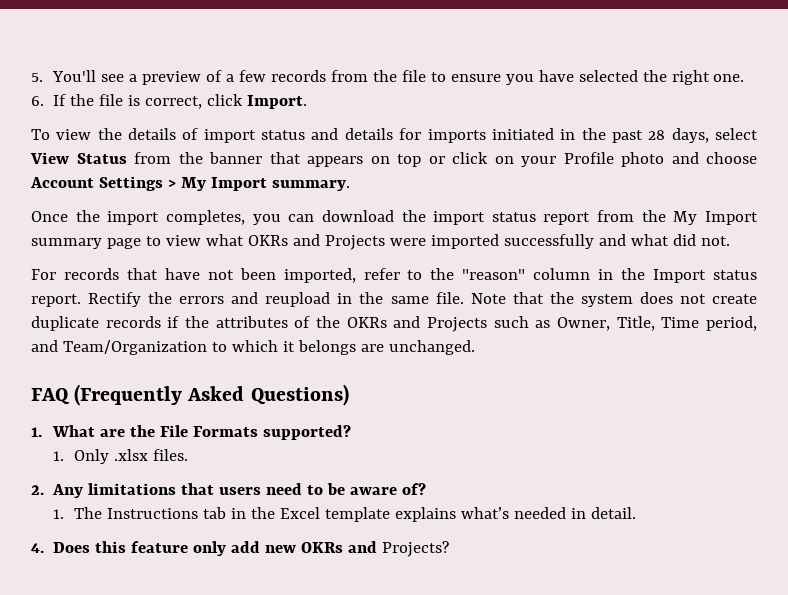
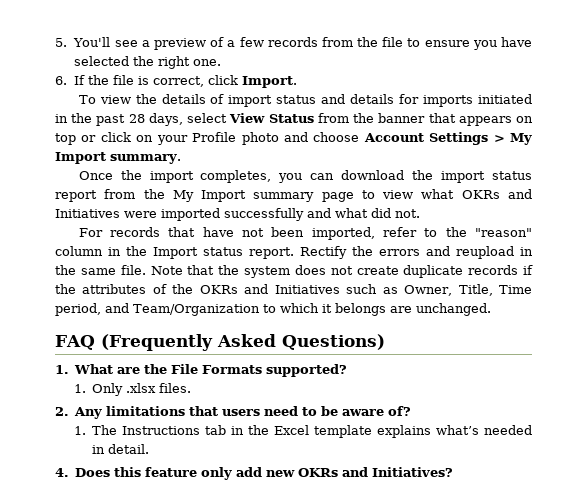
- Once the import completes, you can download the import status report from the My Import summary page to view what OKRs and Projects were imported successfully and what did not.
+ Once the import completes, you can download the import status report from the My Import summary page to view what OKRs and Initiatives were imported successfully and what did not.
- Note that the system does not create duplicate records if the attributes of the OKRs and Projects such as Owner, Title, Time period, and Team/Organization to which it belongs are unchanged.
+ Note that the system does not create duplicate records if the attributes of the OKRs and Initiatives such as Owner, Title, Time period, and Team/Organization to which it belongs are unchanged.
- 4. Does this feature only add new OKRs and Projects?
+ 4. Does this feature only add new OKRs and Initiatives?

